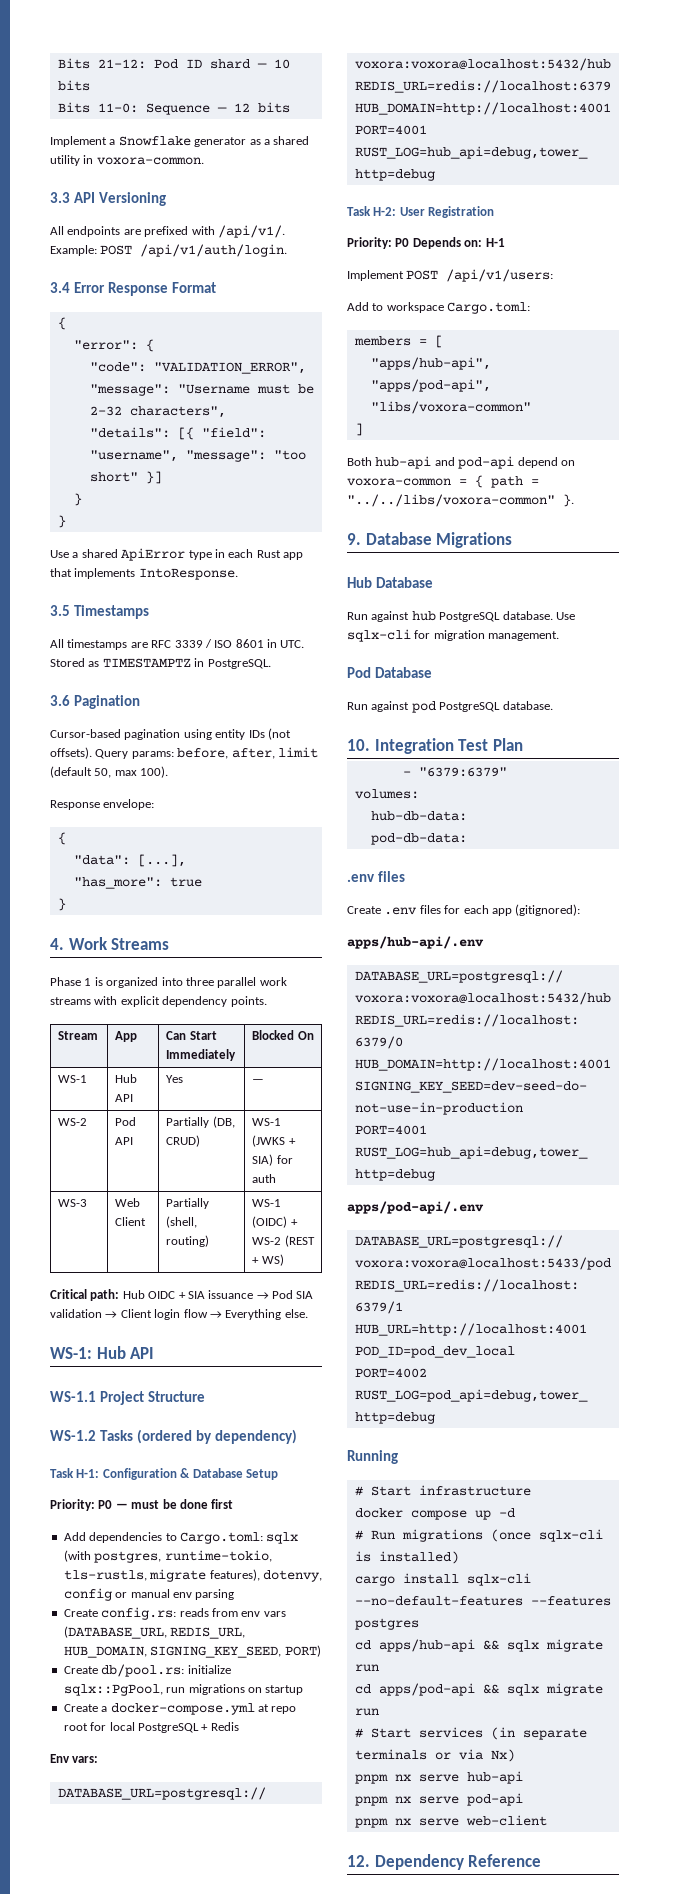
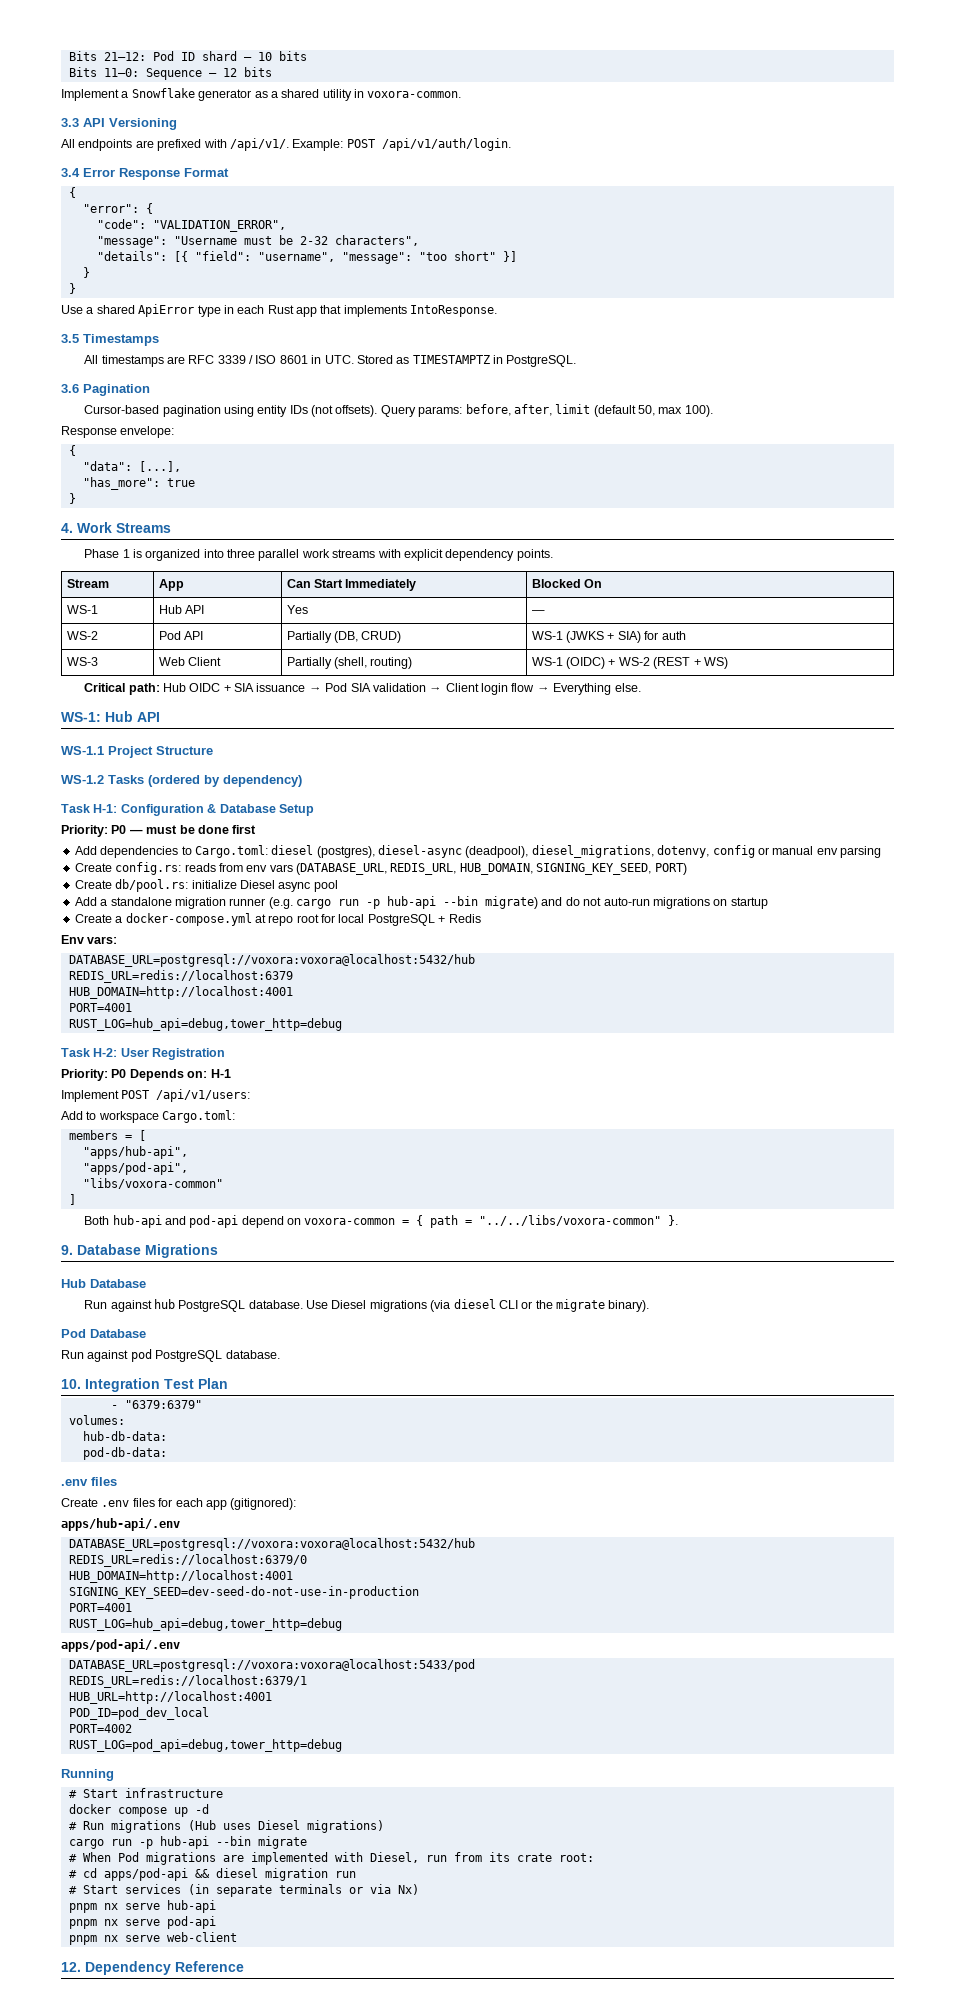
- Add dependencies to Cargo.toml: sqlx (with postgres, runtime-tokio, tls-rustls, migrate features), dotenvy, config or manual env parsing
+ Add dependencies to Cargo.toml: diesel (postgres), diesel-async (deadpool), diesel_migrations, dotenvy, config or manual env parsing
- Create db/pool.rs: initialize sqlx::PgPool, run migrations on startup
+ Create db/pool.rs: initialize Diesel async pool
+ Add a standalone migration runner (e.g. cargo run -p hub-api --bin migrate) and do not auto-run migrations on startup
- Use sqlx-cli for migration management.
+ Use Diesel migrations (via diesel CLI or the migrate binary).
- # Run migrations (once sqlx-cli is installed)
- cargo install sqlx-cli --no-default-features --features postgres
- cd apps/hub-api && sqlx migrate run
- cd apps/pod-api && sqlx migrate run
+ # Run migrations (Hub uses Diesel migrations)
+ cargo run -p hub-api --bin migrate
+ # When Pod migrations are implemented with Diesel, run from its crate root:
+ # cd apps/pod-api && diesel migration run

